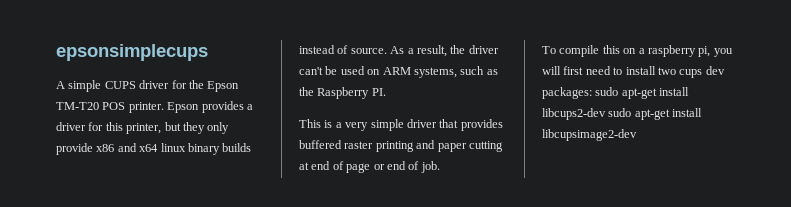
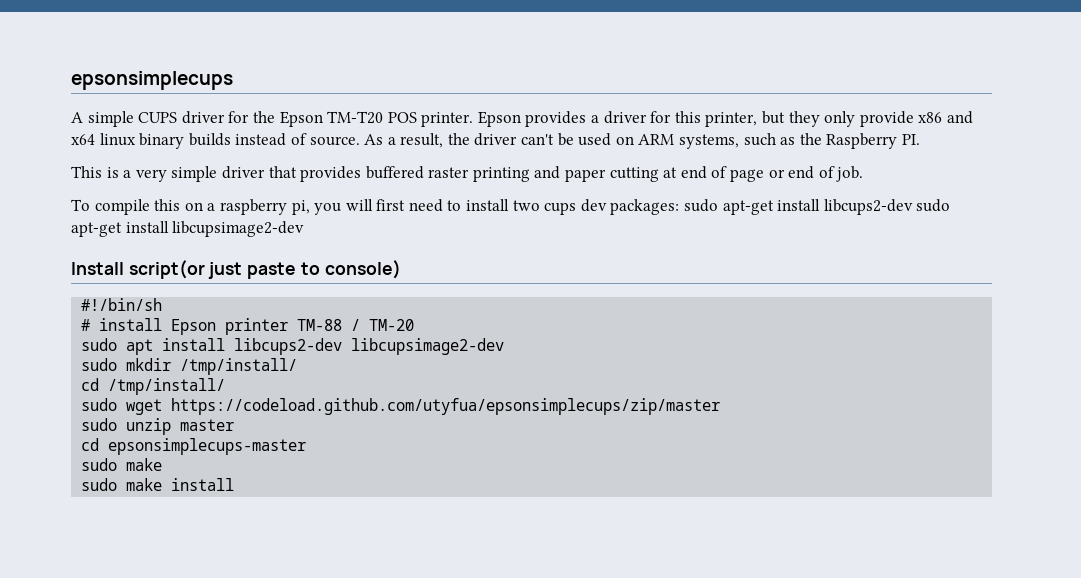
+ Install script(or just paste to console)
+ #!/bin/sh
+ # install Epson printer TM-88 / TM-20
+ sudo apt install libcups2-dev libcupsimage2-dev
+ sudo mkdir /tmp/install/
+ cd /tmp/install/
+ sudo wget https://codeload.github.com/utyfua/epsonsimplecups/zip/master
+ sudo unzip master
+ cd epsonsimplecups-master
+ sudo make
+ sudo make install

